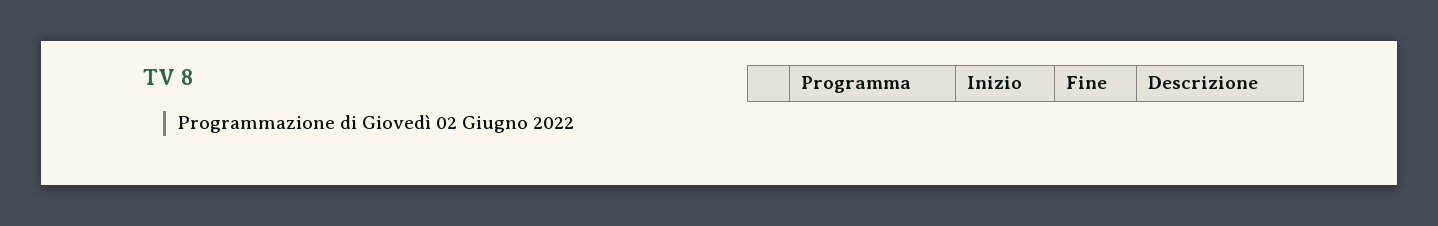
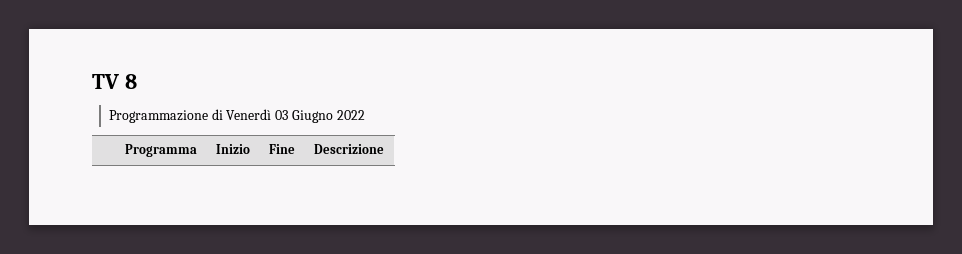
- Programmazione di Giovedì 02 Giugno 2022
+ Programmazione di Venerdì 03 Giugno 2022

